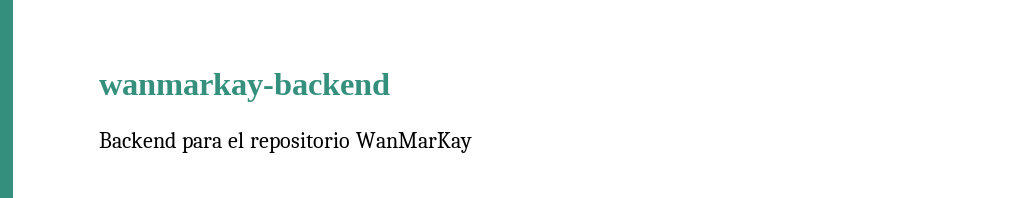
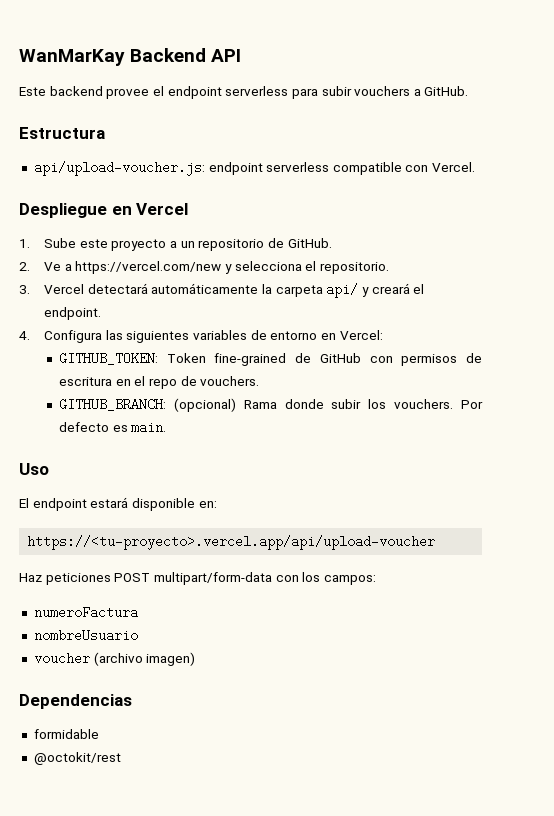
- wanmarkay-backend
- Backend para el repositorio WanMarKay
+ WanMarKay Backend API
+ Este backend provee el endpoint serverless para subir vouchers a GitHub.
+ Estructura
+ api/upload-voucher.js: endpoint serverless compatible con Vercel.
+ Despliegue en Vercel
+ 1. Sube este proyecto a un repositorio de GitHub.
+ 2. Ve a https://vercel.com/new y selecciona el repositorio.
+ 3. Vercel detectará automáticamente la carpeta api/ y creará el endpoint.
+ 4. Configura las siguientes variables de entorno en Vercel:
+ GITHUB_TOKEN: Token fine-grained de GitHub con permisos de escritura en el repo de vouchers.
+ GITHUB_BRANCH: (opcional) Rama donde subir los vouchers. Por defecto es main.
+ Uso
+ El endpoint estará disponible en:
+ https://<tu-proyecto>.vercel.app/api/upload-voucher
+ Haz peticiones POST multipart/form-data con los campos:
+ numeroFactura
+ nombreUsuario
+ voucher (archivo imagen)
+ Dependencias
+ formidable
+ @octokit/rest

